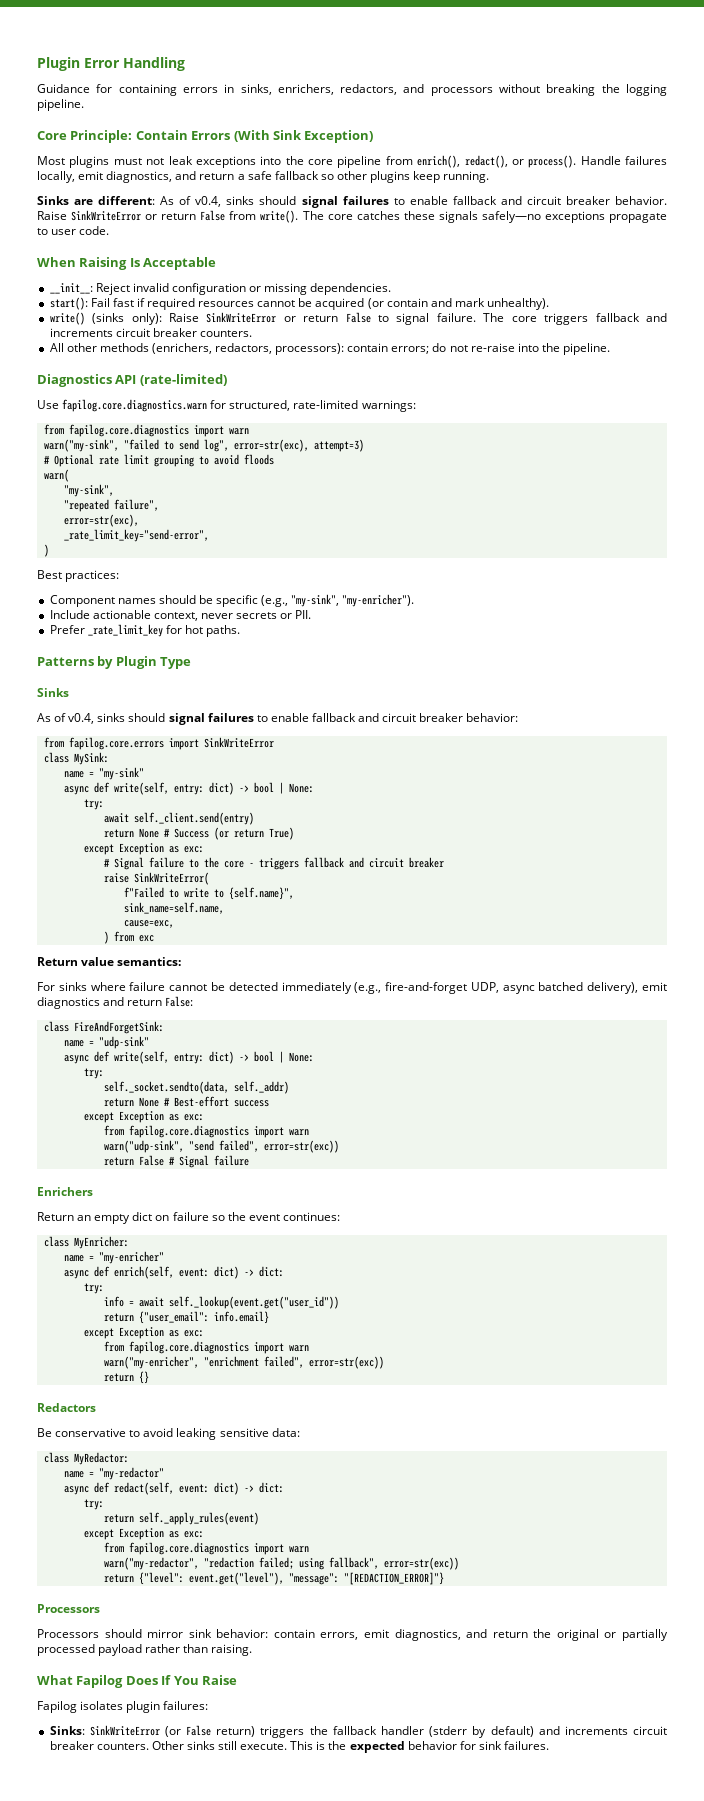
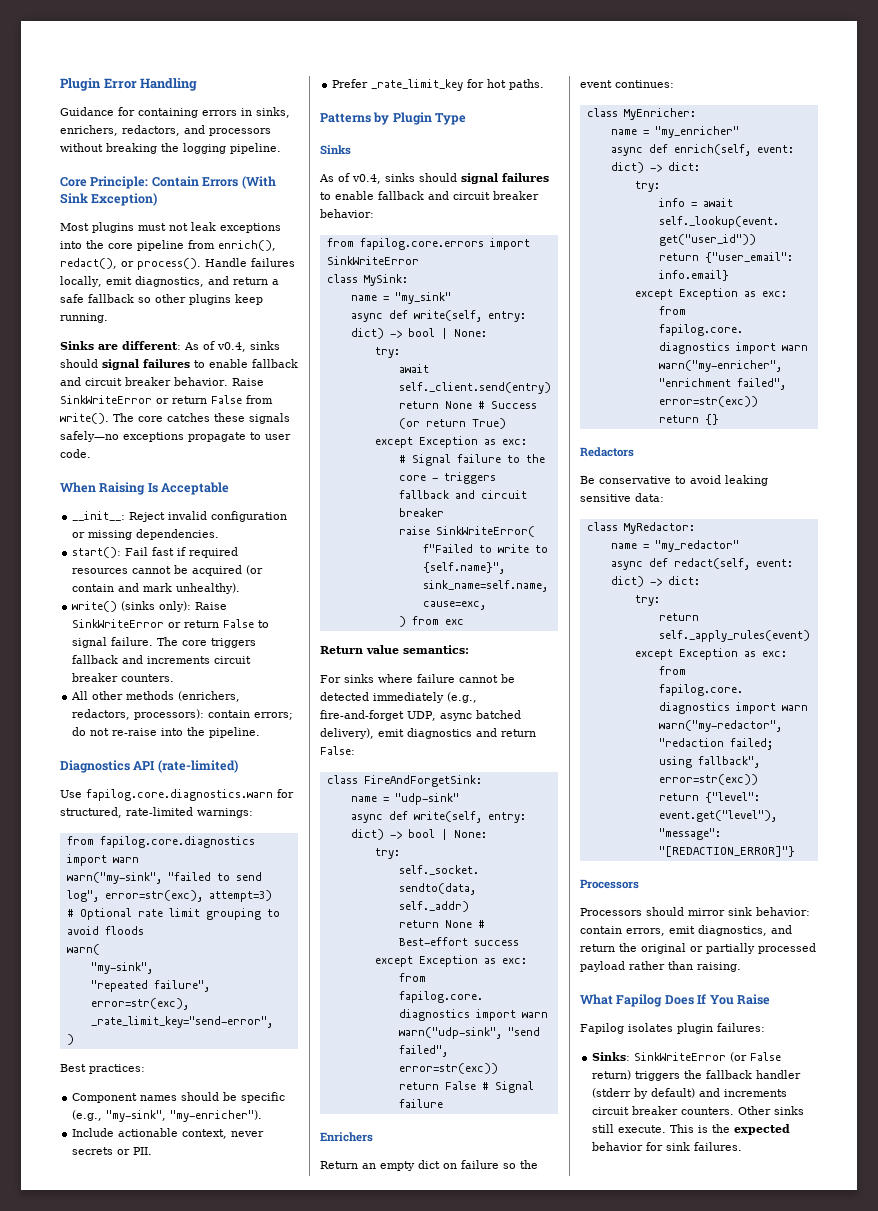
- name = "my-sink"
+ name = "my_sink"
- name = "my-enricher"
+ name = "my_enricher"
- name = "my-redactor"
+ name = "my_redactor"

